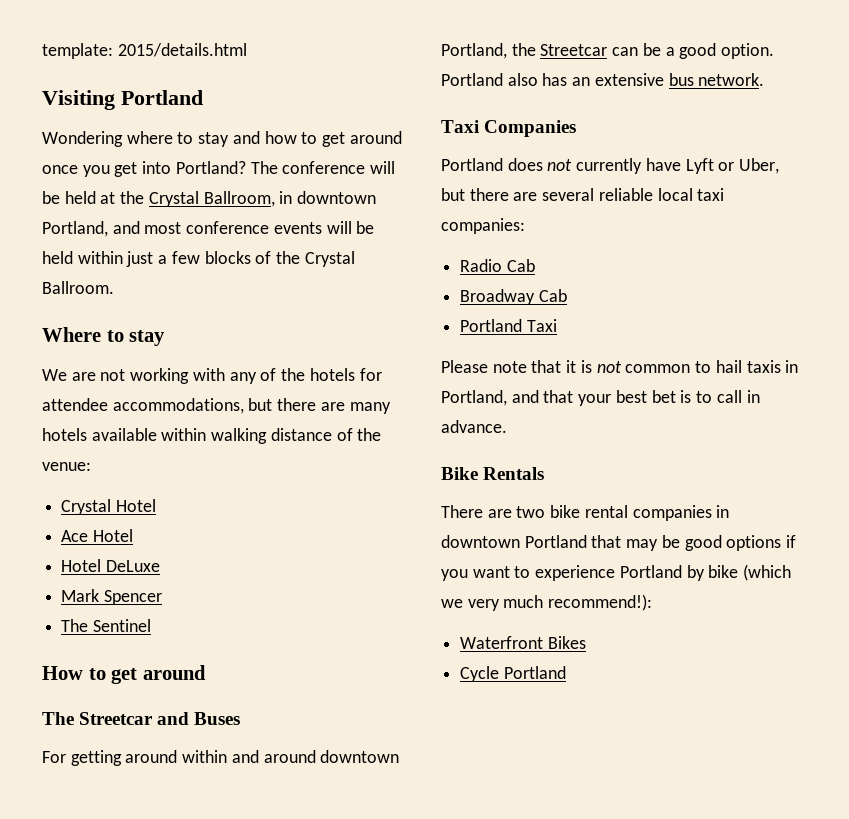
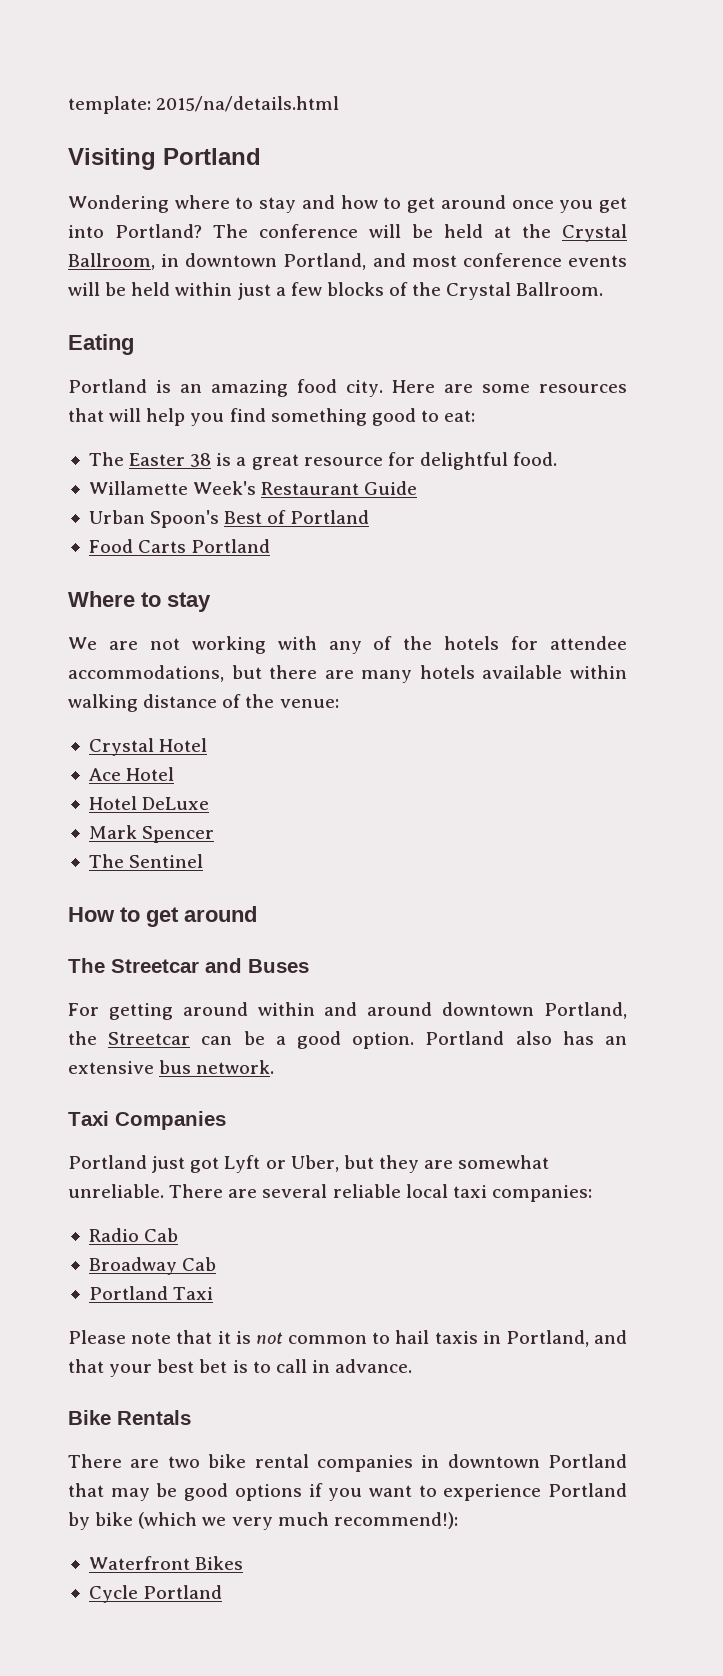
- template: 2015/details.html
+ template: 2015/na/details.html
+ Eating
+ Portland is an amazing food city. Here are some resources that will help you find something good to eat:
+ The Easter 38 is a great resource for delightful food.
+ Willamette Week's Restaurant Guide
+ Urban Spoon's Best of Portland
+ Food Carts Portland
- Portland does not currently have Lyft or Uber, but there are several reliable local taxi companies:
+ Portland just got Lyft or Uber, but they are somewhat unreliable. There are several reliable local taxi companies:

